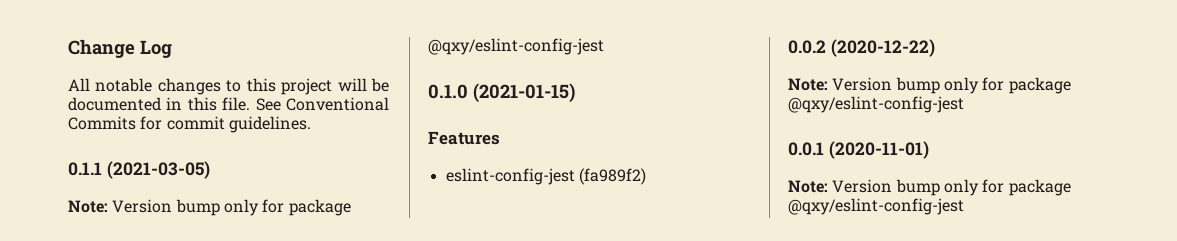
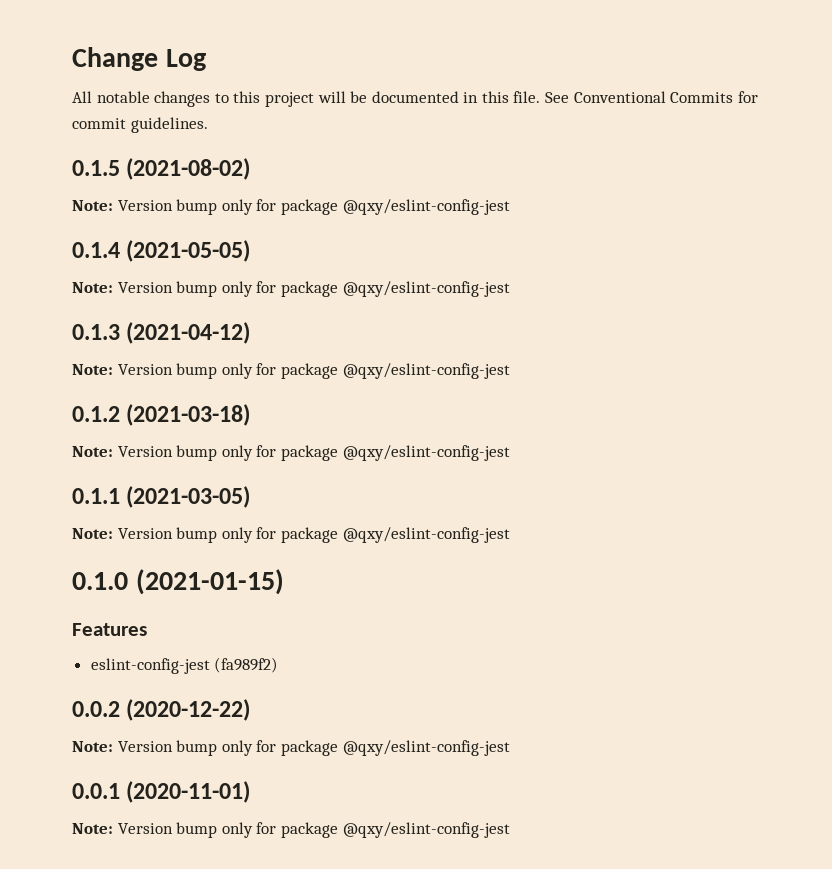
+ 0.1.5 (2021-08-02)
+ Note: Version bump only for package @qxy/eslint-config-jest
+ 0.1.4 (2021-05-05)
+ Note: Version bump only for package @qxy/eslint-config-jest
+ 0.1.3 (2021-04-12)
+ Note: Version bump only for package @qxy/eslint-config-jest
+ 0.1.2 (2021-03-18)
+ Note: Version bump only for package @qxy/eslint-config-jest

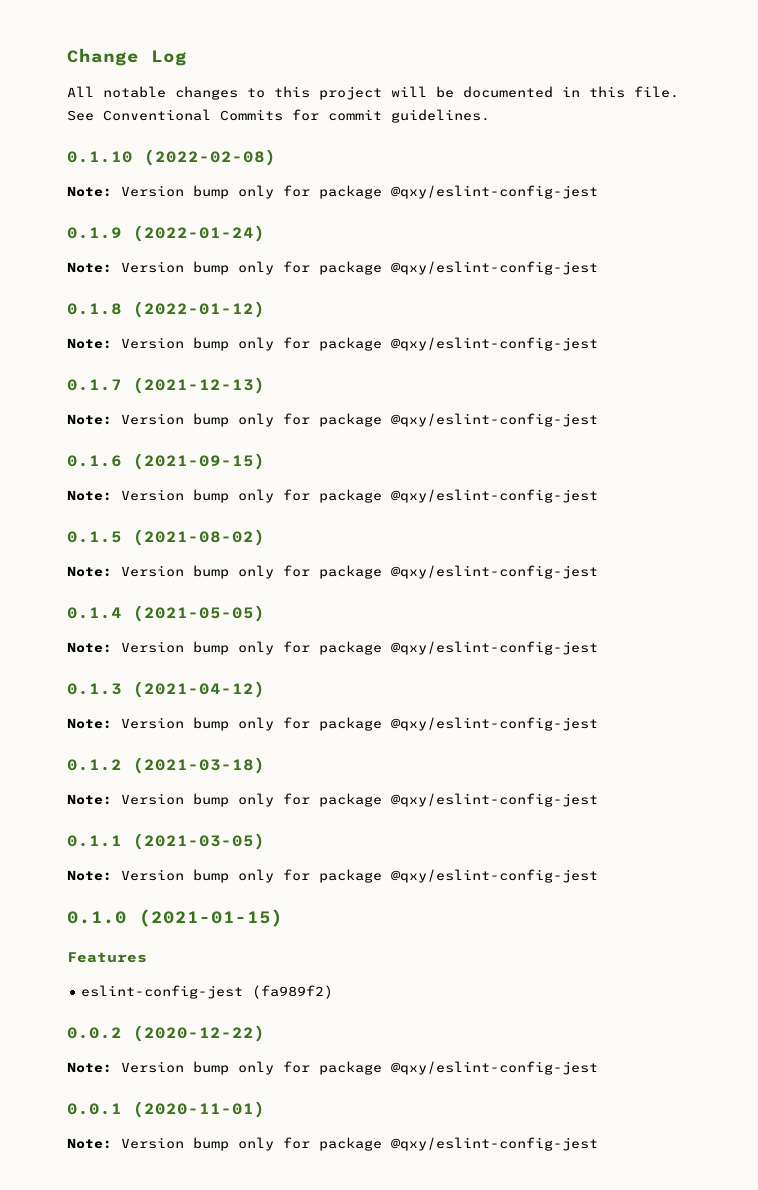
+ 0.1.10 (2022-02-08)
+ Note: Version bump only for package @qxy/eslint-config-jest
+ 0.1.9 (2022-01-24)
+ Note: Version bump only for package @qxy/eslint-config-jest
+ 0.1.8 (2022-01-12)
+ Note: Version bump only for package @qxy/eslint-config-jest
+ 0.1.7 (2021-12-13)
+ Note: Version bump only for package @qxy/eslint-config-jest
+ 0.1.6 (2021-09-15)
+ Note: Version bump only for package @qxy/eslint-config-jest

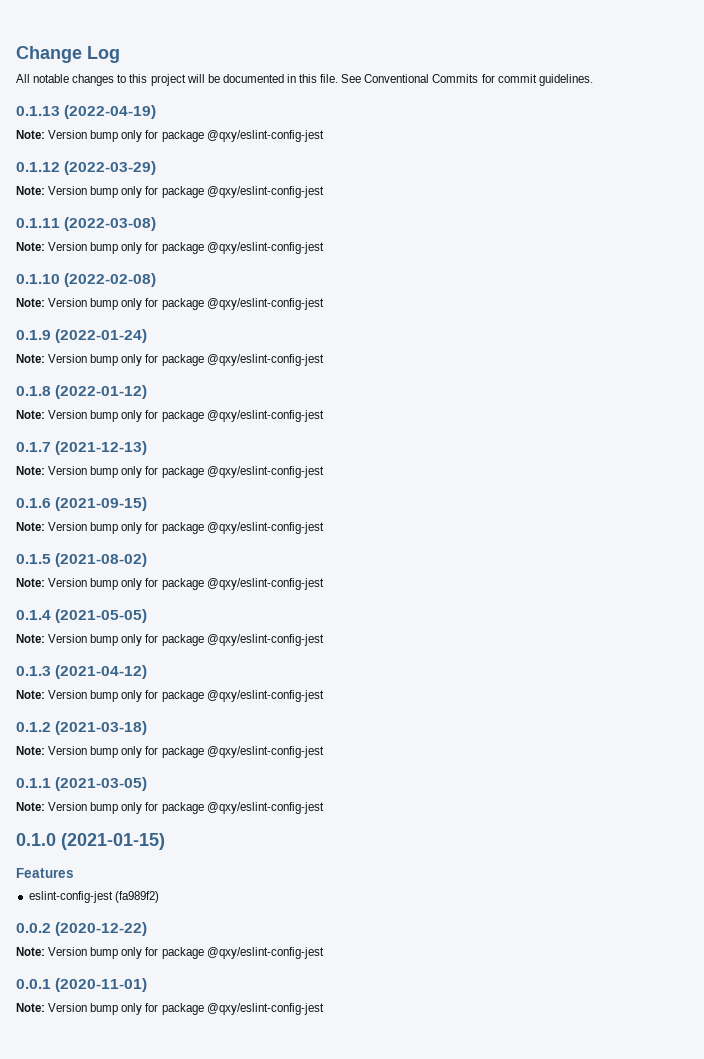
+ 0.1.13 (2022-04-19)
+ Note: Version bump only for package @qxy/eslint-config-jest
+ 0.1.12 (2022-03-29)
+ Note: Version bump only for package @qxy/eslint-config-jest
+ 0.1.11 (2022-03-08)
+ Note: Version bump only for package @qxy/eslint-config-jest

